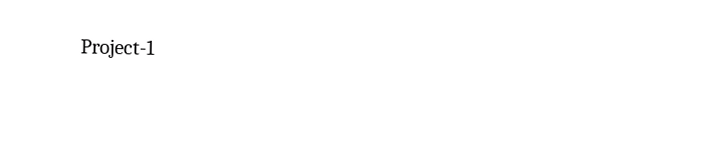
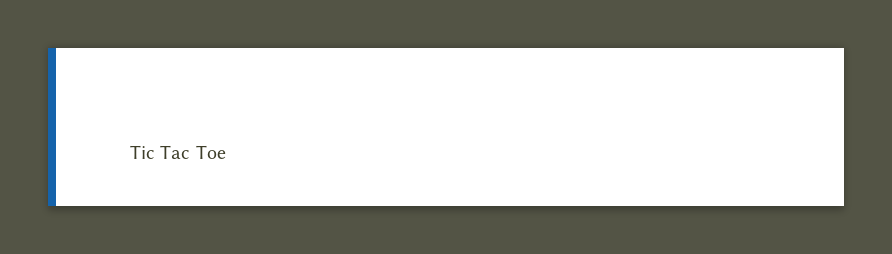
- Project-1
+ Tic Tac Toe

